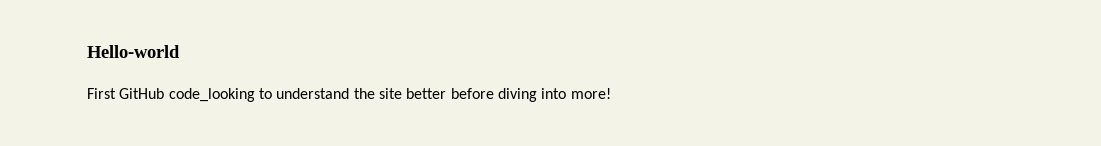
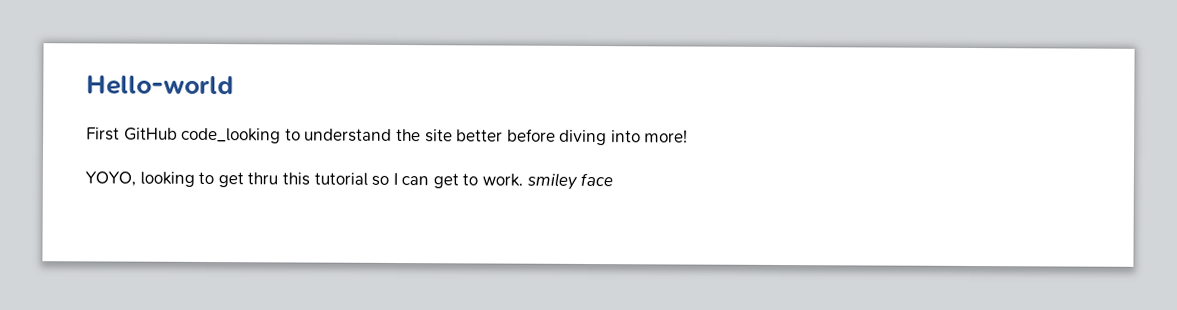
+ YOYO, looking to get thru this tutorial so I can get to work. smiley face

